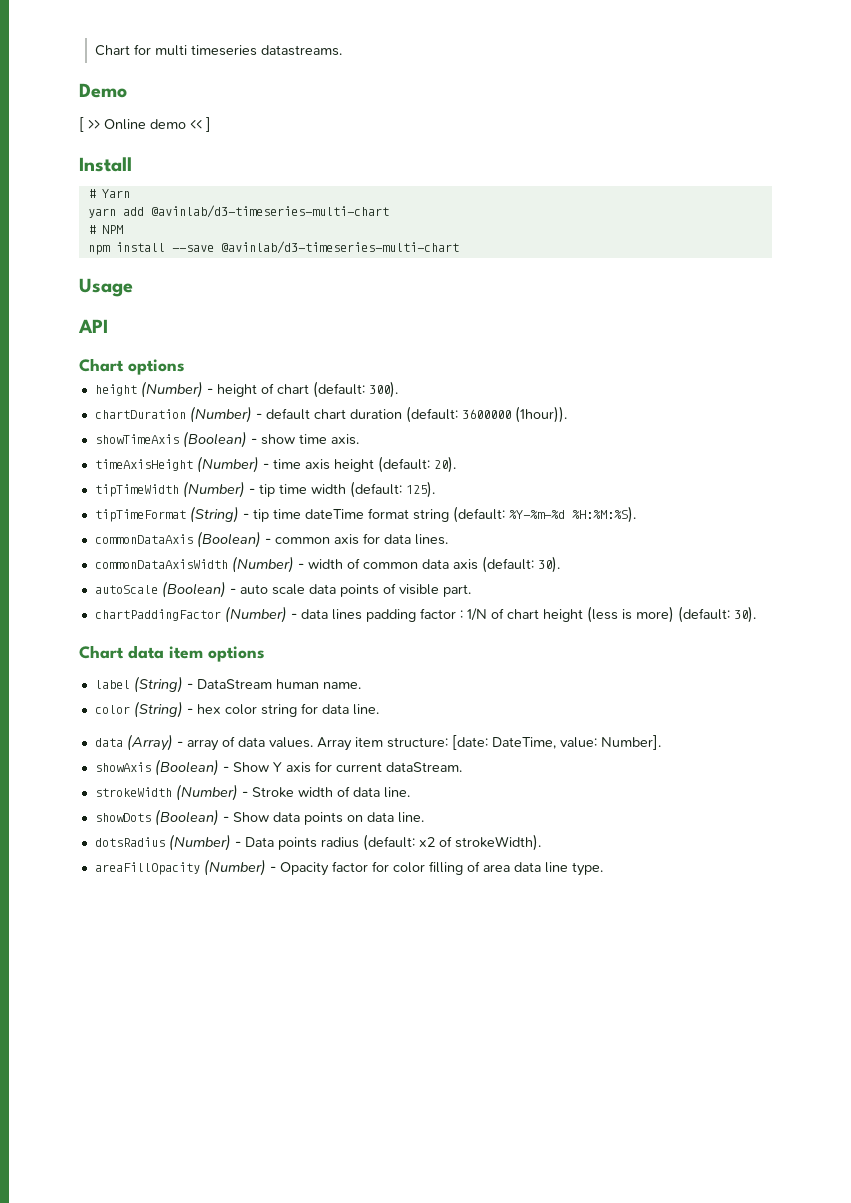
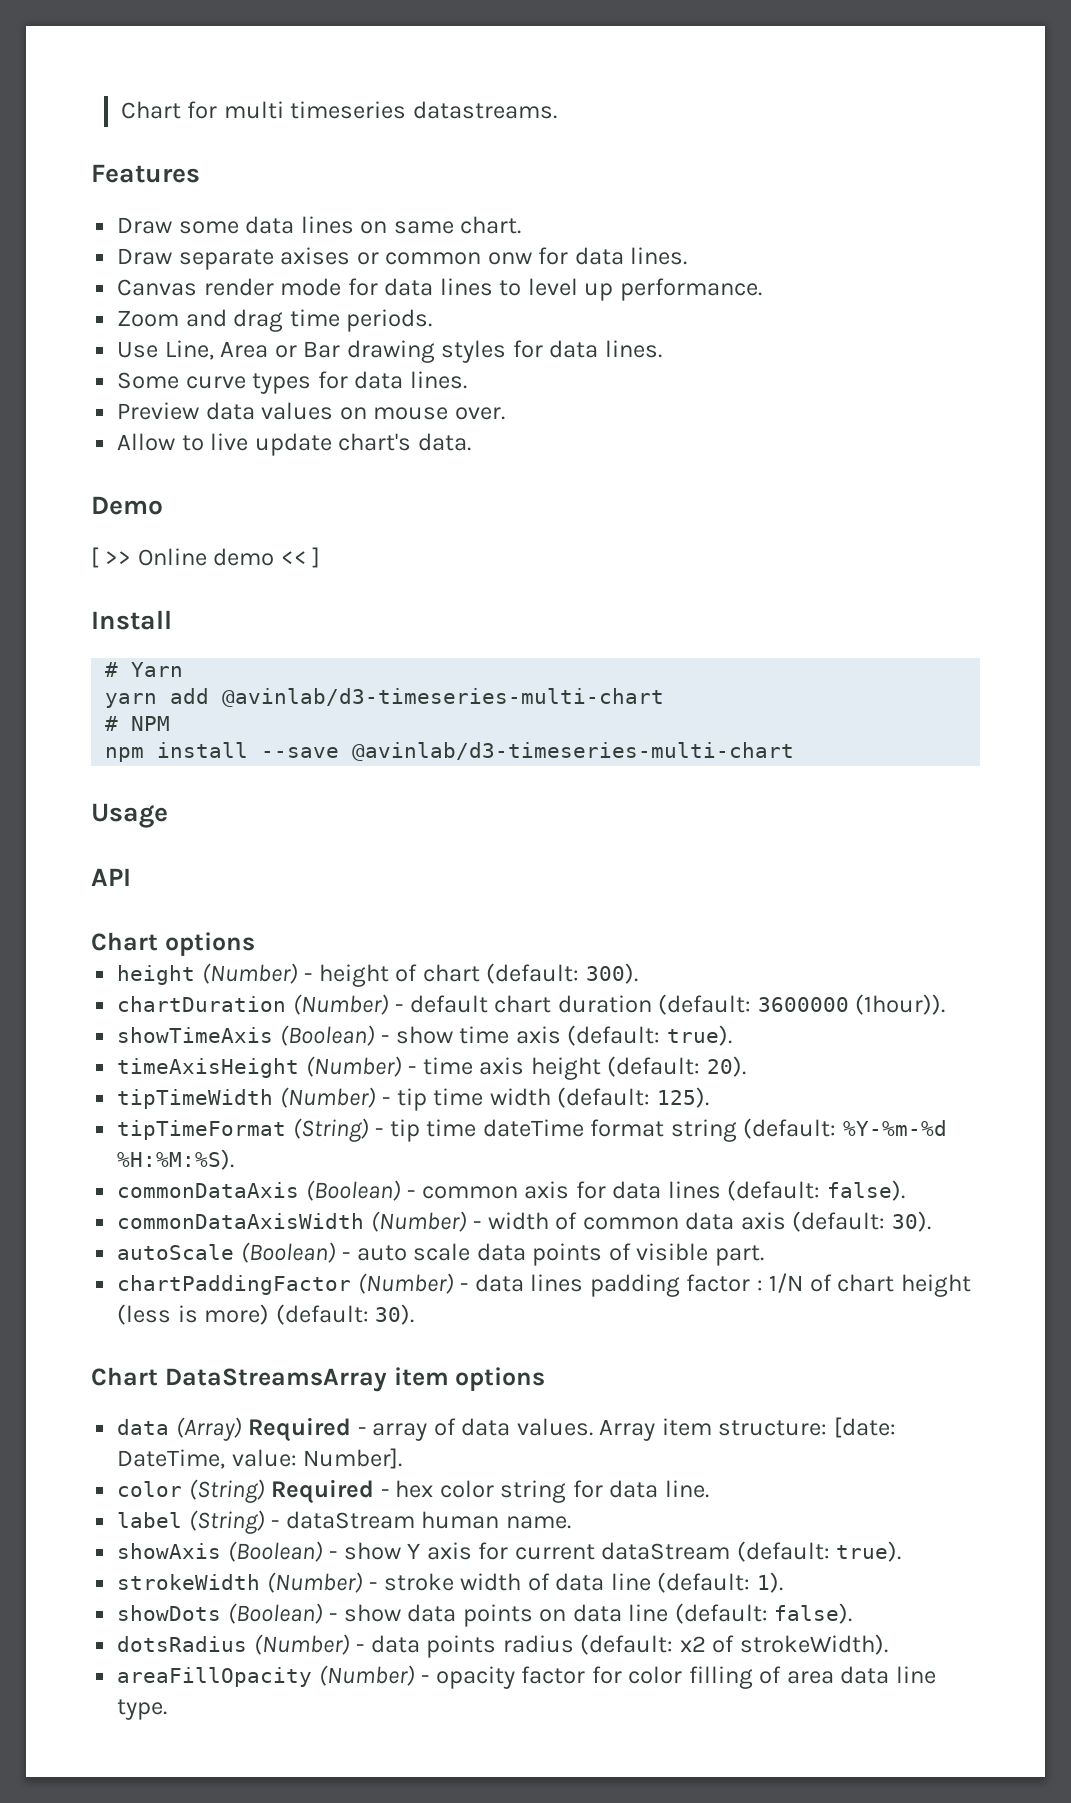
+ Features
+ Draw some data lines on same chart.
+ Draw separate axises or common onw for data lines.
+ Canvas render mode for data lines to level up performance.
+ Zoom and drag time periods.
+ Use Line, Area or Bar drawing styles for data lines.
+ Some curve types for data lines.
+ Preview data values on mouse over.
+ Allow to live update chart's data.
- showTimeAxis (Boolean) - show time axis.
+ showTimeAxis (Boolean) - show time axis (default: true).
- commonDataAxis (Boolean) - common axis for data lines.
+ commonDataAxis (Boolean) - common axis for data lines (default: false).
- Chart data item options
+ Chart DataStreamsArray item options
- label (String) - DataStream human name.
- color (String) - hex color string for data line.
- data (Array) - array of data values.
+ data (Array) Required - array of data values.
+ color (String) Required - hex color string for data line.
+ label (String) - dataStream human name.
- showAxis (Boolean) - Show Y axis for current dataStream.
+ showAxis (Boolean) - show Y axis for current dataStream (default: true).
- strokeWidth (Number) - Stroke width of data line.
+ strokeWidth (Number) - stroke width of data line (default: 1).
- showDots (Boolean) - Show data points on data line.
+ showDots (Boolean) - show data points on data line (default: false).
- dotsRadius (Number) - Data points radius (default: x2 of strokeWidth).
+ dotsRadius (Number) - data points radius (default: x2 of strokeWidth).
- areaFillOpacity (Number) - Opacity factor for color filling of area data line type.
+ areaFillOpacity (Number) - opacity factor for color filling of area data line type.

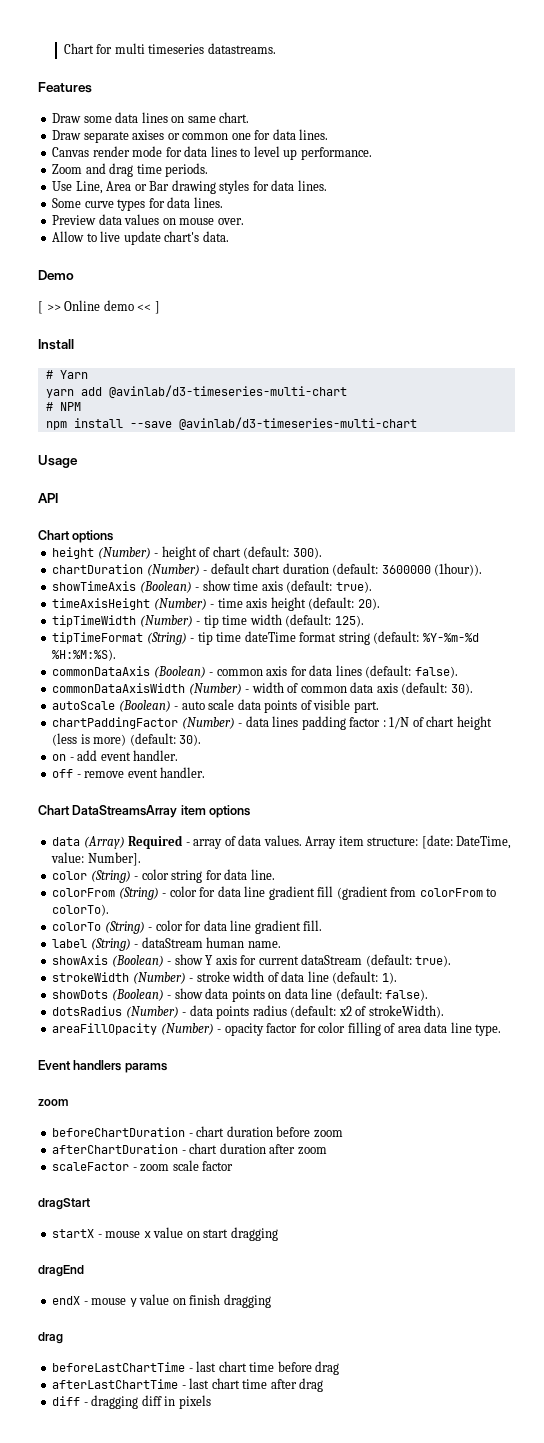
- Draw separate axises or common onw for data lines.
+ Draw separate axises or common one for data lines.
+ on - add event handler.
+ off - remove event handler.
- color (String) Required - hex color string for data line.
+ color (String) - color string for data line.
+ colorFrom (String) - color for data line gradient fill (gradient from colorFrom to colorTo).
+ colorTo (String) - color for data line gradient fill.
+ Event handlers params
+ zoom
+ beforeChartDuration - chart duration before zoom
+ afterChartDuration - chart duration after zoom
+ scaleFactor - zoom scale factor
+ dragStart
+ startX - mouse x value on start dragging
+ dragEnd
+ endX - mouse y value on finish dragging
+ drag
+ beforeLastChartTime - last chart time before drag
+ afterLastChartTime - last chart time after drag
+ diff - dragging diff in pixels

